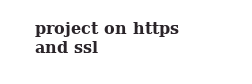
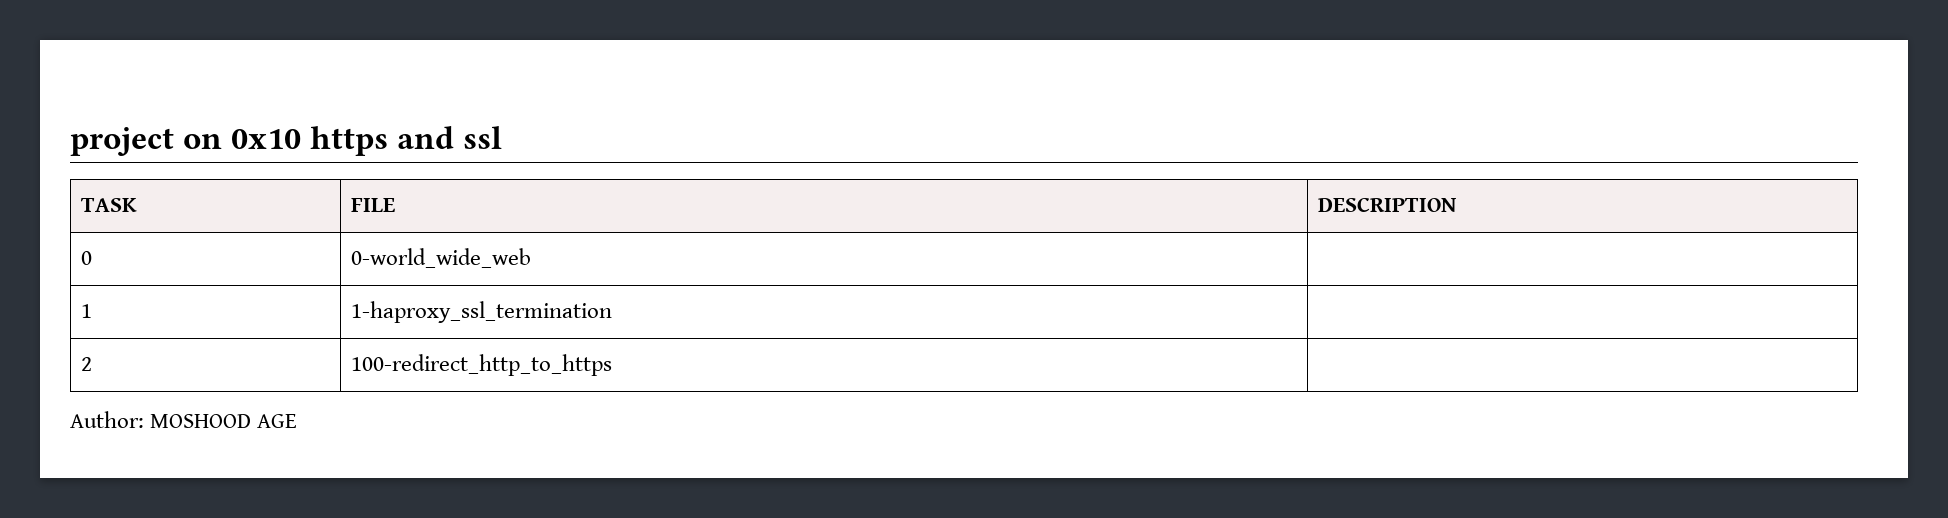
- project on https and ssl
+ project on 0x10 https and ssl
+ TASK | FILE | DESCRIPTION
+ 0 | 0-world_wide_web |
+ 1 | 1-haproxy_ssl_termination |
+ 2 | 100-redirect_http_to_https |
+ Author: MOSHOOD AGE

